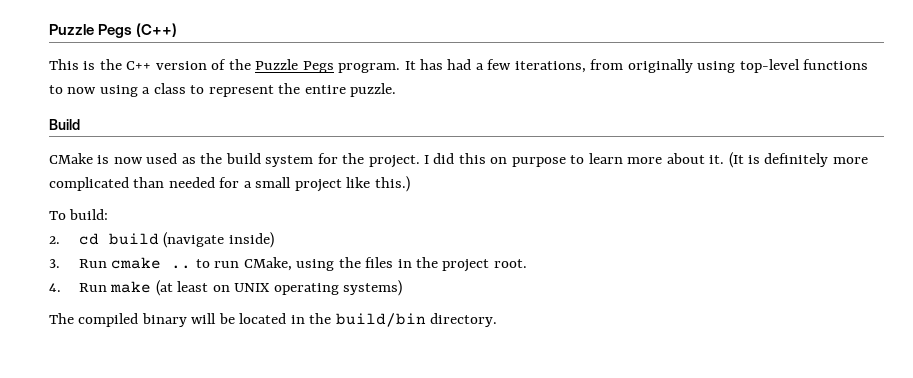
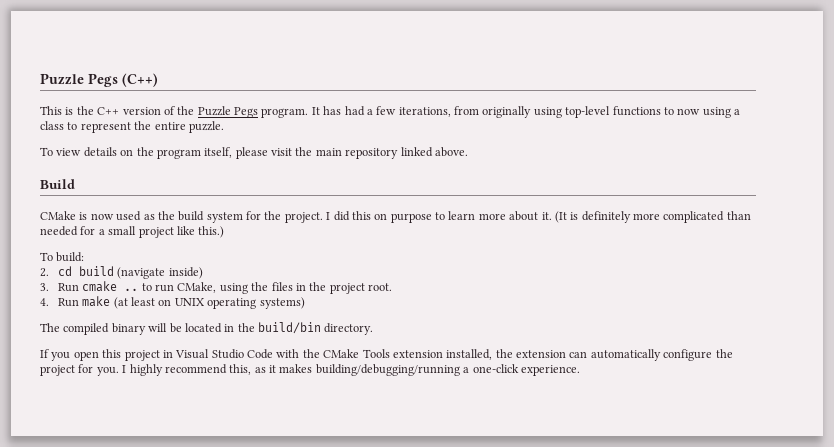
+ To view details on the program itself, please visit the main repository linked above.
+ If you open this project in Visual Studio Code with the CMake Tools extension installed, the extension can automatically configure the project for you. I highly recommend this, as it makes building/debugging/running a one-click experience.

